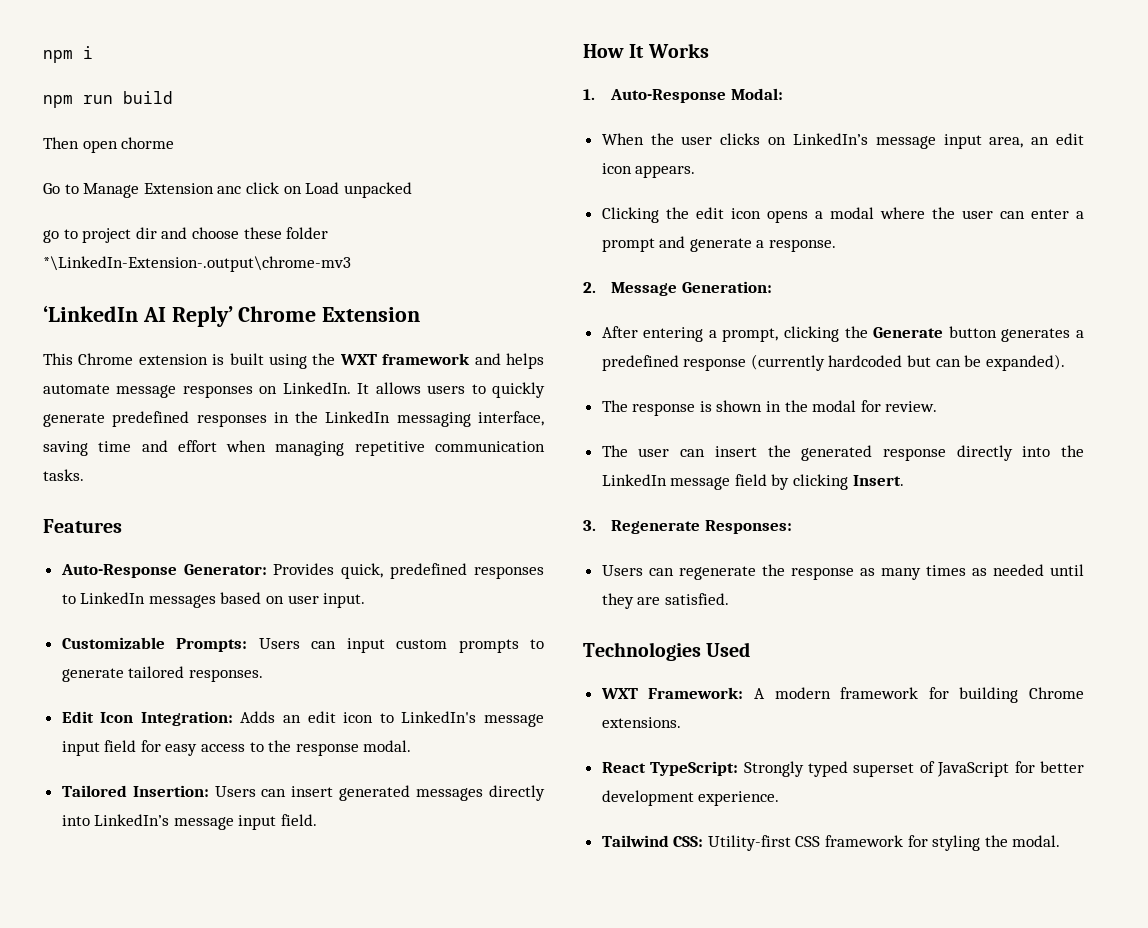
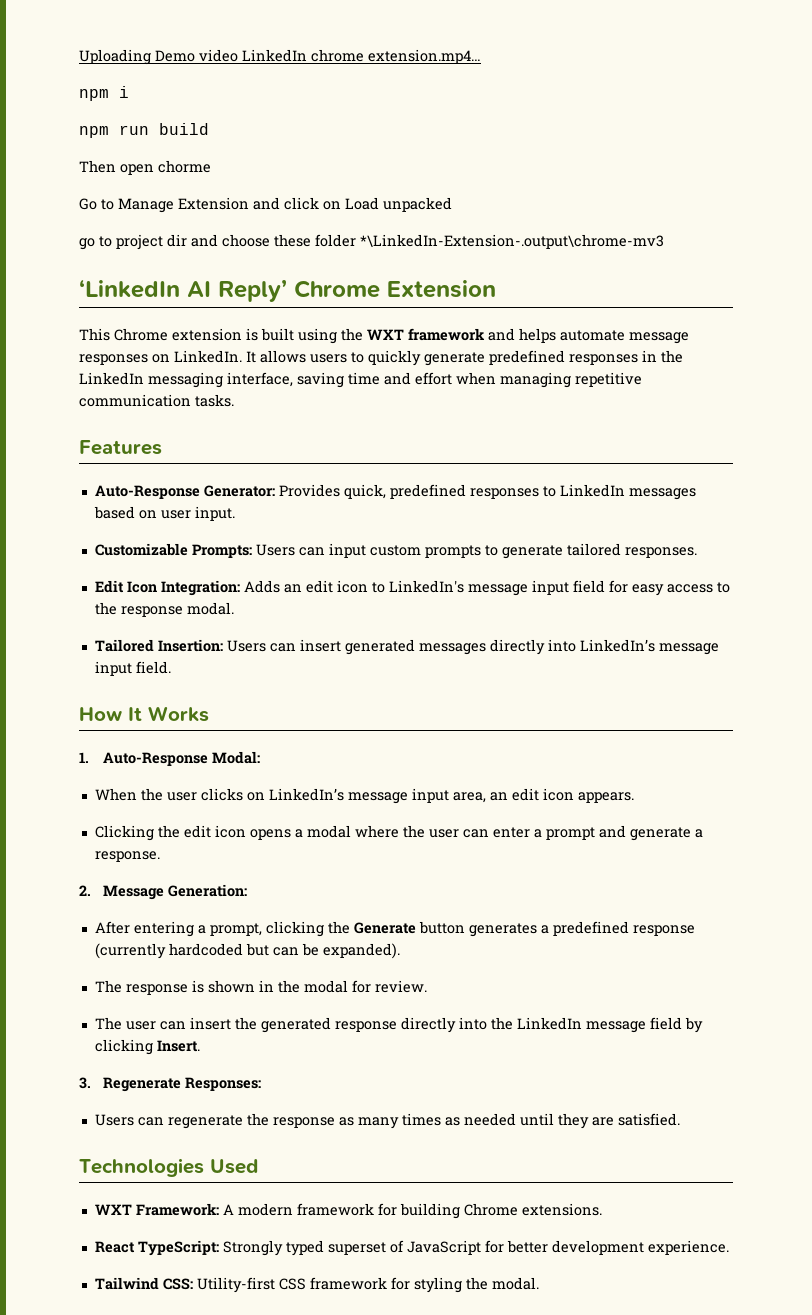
+ Uploading Demo video LinkedIn chrome extension.mp4…
- Go to Manage Extension anc click on Load unpacked
+ Go to Manage Extension and click on Load unpacked

